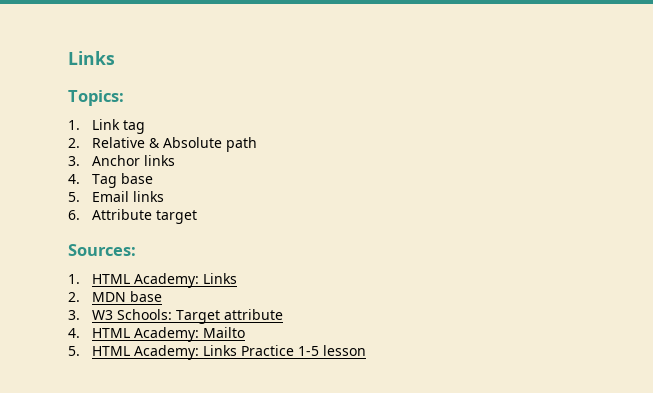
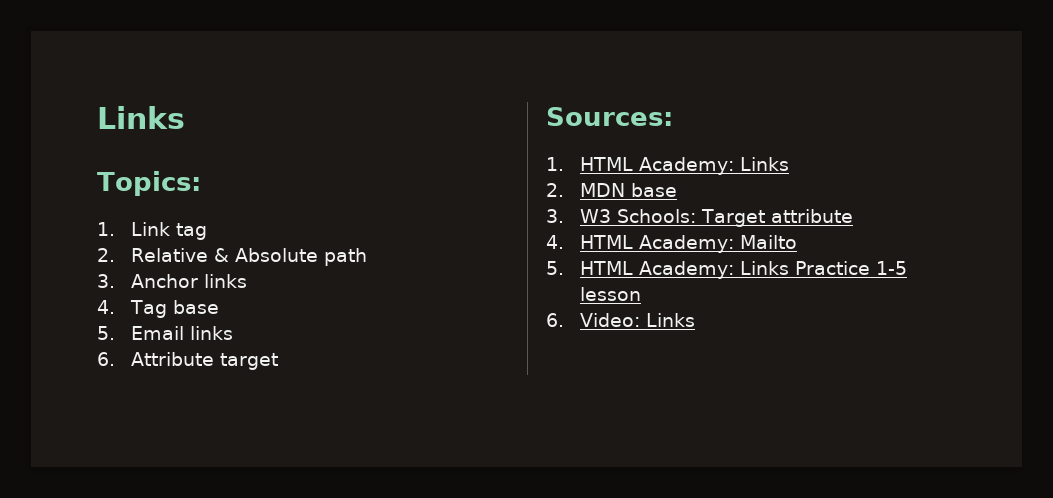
+ 6. Video: Links

